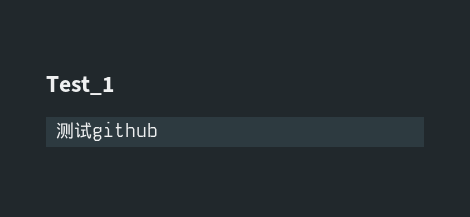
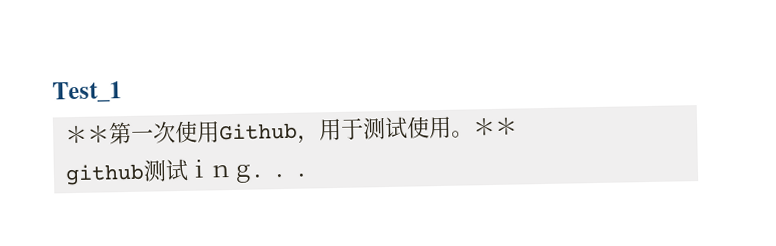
- 测试github
+ ＊＊第一次使用Github，用于测试使用。＊＊
+ github测试ｉｎｇ．．．

